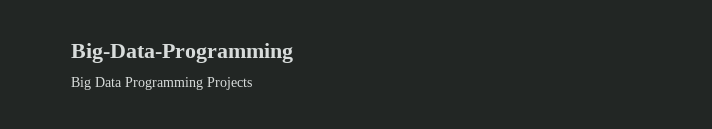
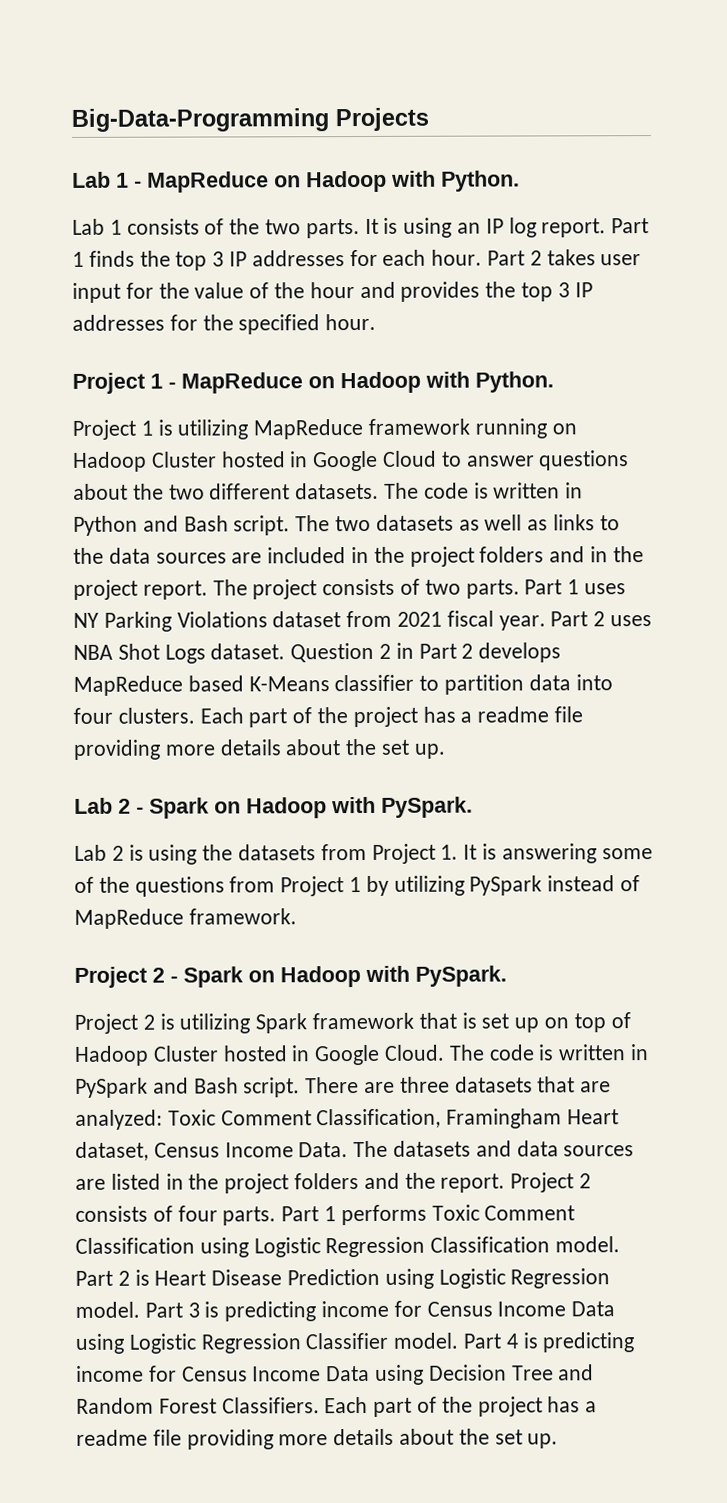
- Big-Data-Programming
- Big Data Programming Projects
+ Big-Data-Programming Projects
+ Lab 1 - MapReduce on Hadoop with Python.
+ Lab 1 consists of the two parts. It is using an IP log report. Part 1 finds the top 3 IP addresses for each hour. Part 2 takes user input for the value of the hour and provides the top 3 IP addresses for the specified hour.
+ Project 1 - MapReduce on Hadoop with Python.
+ Project 1 is utilizing MapReduce framework running on Hadoop Cluster hosted in Google Cloud to answer questions about the two different datasets. The code is written in Python and Bash script. The two datasets as well as links to the data sources are included in the project folders and in the project report. The project consists of two parts. Part 1 uses NY Parking Violations dataset from 2021 fiscal year. Part 2 uses NBA Shot Logs dataset. Question 2 in Part 2 develops MapReduce based K-Means classifier to partition data into four clusters. Each part of the project has a readme file providing more details about the set up.
+ Lab 2 - Spark on Hadoop with PySpark.
+ Lab 2 is using the datasets from Project 1. It is answering some of the questions from Project 1 by utilizing PySpark instead of MapReduce framework.
+ Project 2 - Spark on Hadoop with PySpark.
+ Project 2 is utilizing Spark framework that is set up on top of Hadoop Cluster hosted in Google Cloud. The code is written in PySpark and Bash script. There are three datasets that are analyzed: Toxic Comment Classification, Framingham Heart dataset, Census Income Data. The datasets and data sources are listed in the project folders and the report. Project 2 consists of four parts. Part 1 performs Toxic Comment Classification using Logistic Regression Classification model. Part 2 is Heart Disease Prediction using Logistic Regression model. Part 3 is predicting income for Census Income Data using Logistic Regression Classifier model. Part 4 is predicting income for Census Income Data using Decision Tree and Random Forest Classifiers. Each part of the project has a readme file providing more details about the set up.

